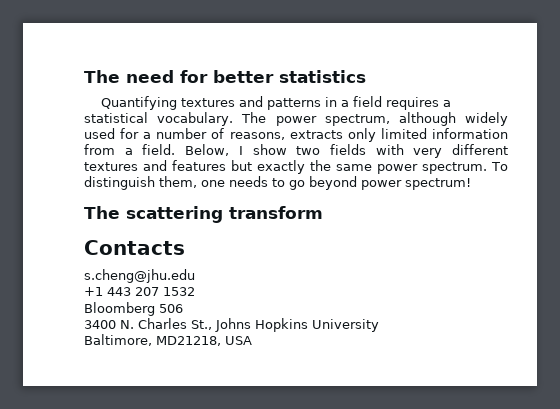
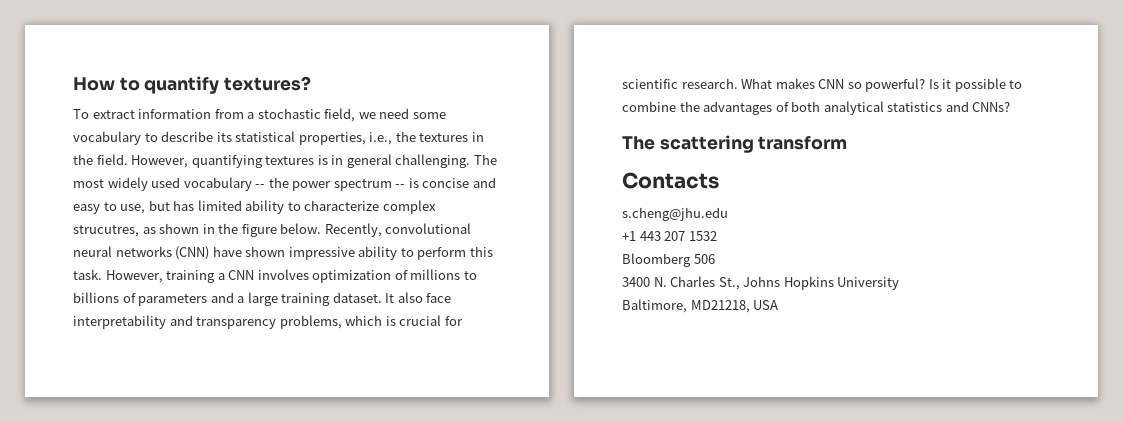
- The need for better statistics
- Quantifying textures and patterns in a field requires a statistical vocabulary. The power spectrum, although widely used for a number of reasons, extracts only limited information from a field. Below, I show two fields with very different textures and features but exactly the same power spectrum. To distinguish them, one needs to go beyond power spectrum!
+ How to quantify textures?
+ To extract information from a stochastic field, we need some vocabulary to describe its statistical properties, i.e., the textures in the field. However, quantifying textures is in general challenging. The most widely used vocabulary -- the power spectrum -- is concise and easy to use, but has limited ability to characterize complex strucutres, as shown in the figure below. Recently, convolutional neural networks (CNN) have shown impressive ability to perform this task. However, training a CNN involves optimization of millions to billions of parameters and a large training dataset. It also face interpretability and transparency problems, which is crucial for scientific research. What makes CNN so powerful? Is it possible to combine the advantages of both analytical statistics and CNNs?

